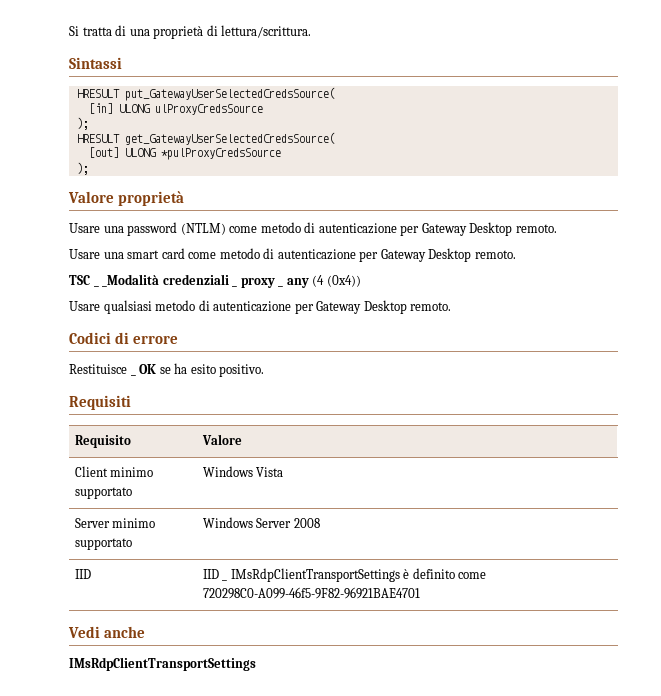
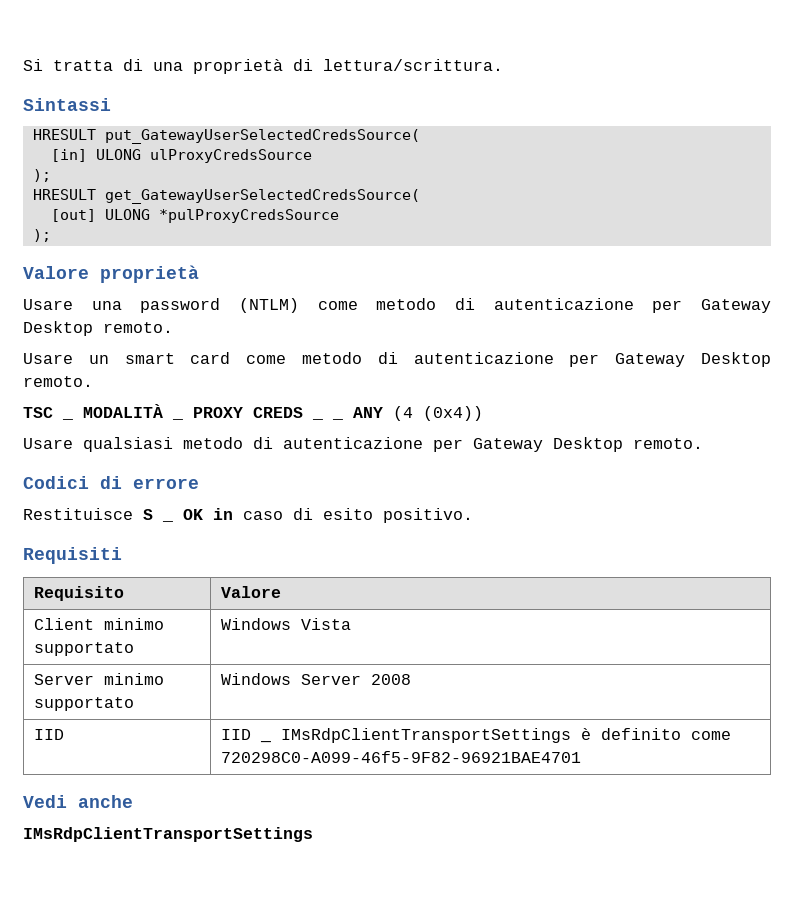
- Usare una smart card come metodo di autenticazione per Gateway Desktop remoto.
+ Usare un smart card come metodo di autenticazione per Gateway Desktop remoto.
- TSC _ _Modalità credenziali _ proxy _ any (4 (0x4))
+ TSC _ MODALITÀ _ PROXY CREDS _ _ ANY (4 (0x4))
- Restituisce _ OK se ha esito positivo.
+ Restituisce S _ OK in caso di esito positivo.

